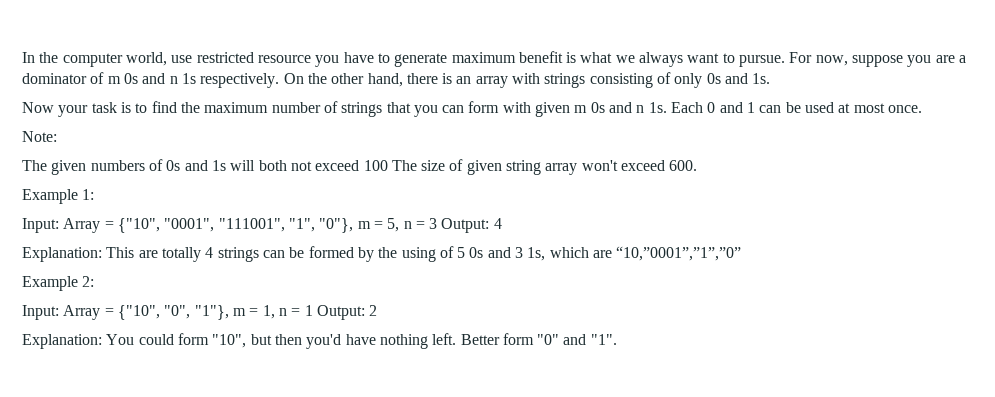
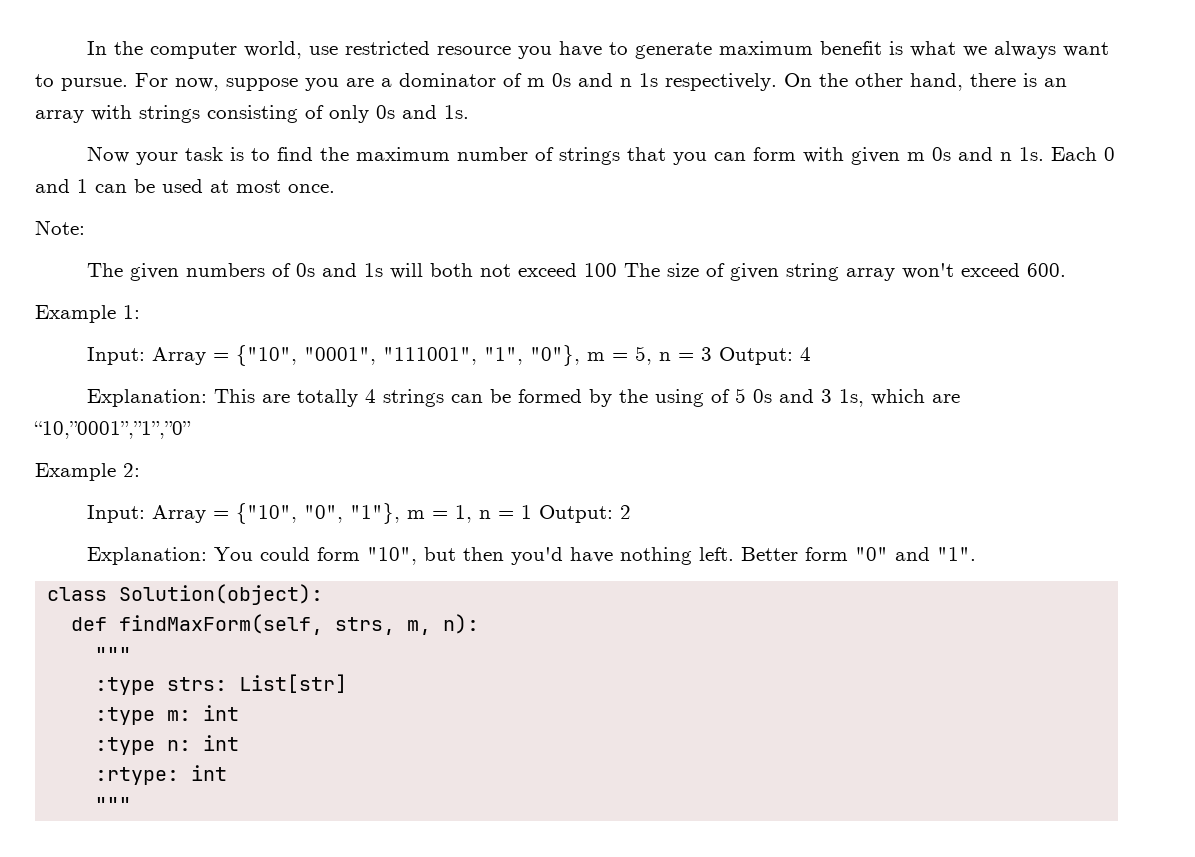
+ class Solution(object):
+ def findMaxForm(self, strs, m, n):
+ """
+ :type strs: List[str]
+ :type m: int
+ :type n: int
+ :rtype: int
+ """

